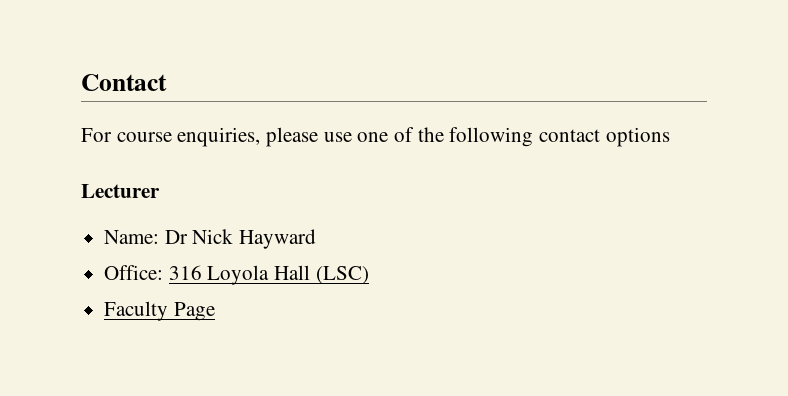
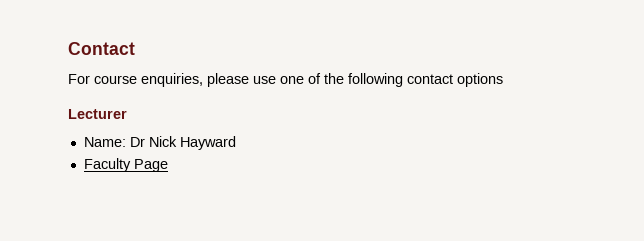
- Office: 316 Loyola Hall (LSC)

